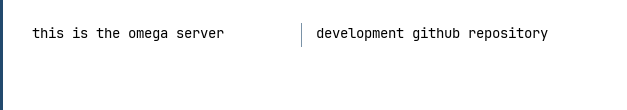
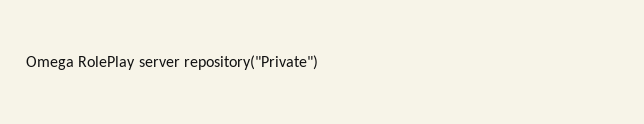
- this is the omega server development github repository
+ Omega RolePlay server repository("Private")

